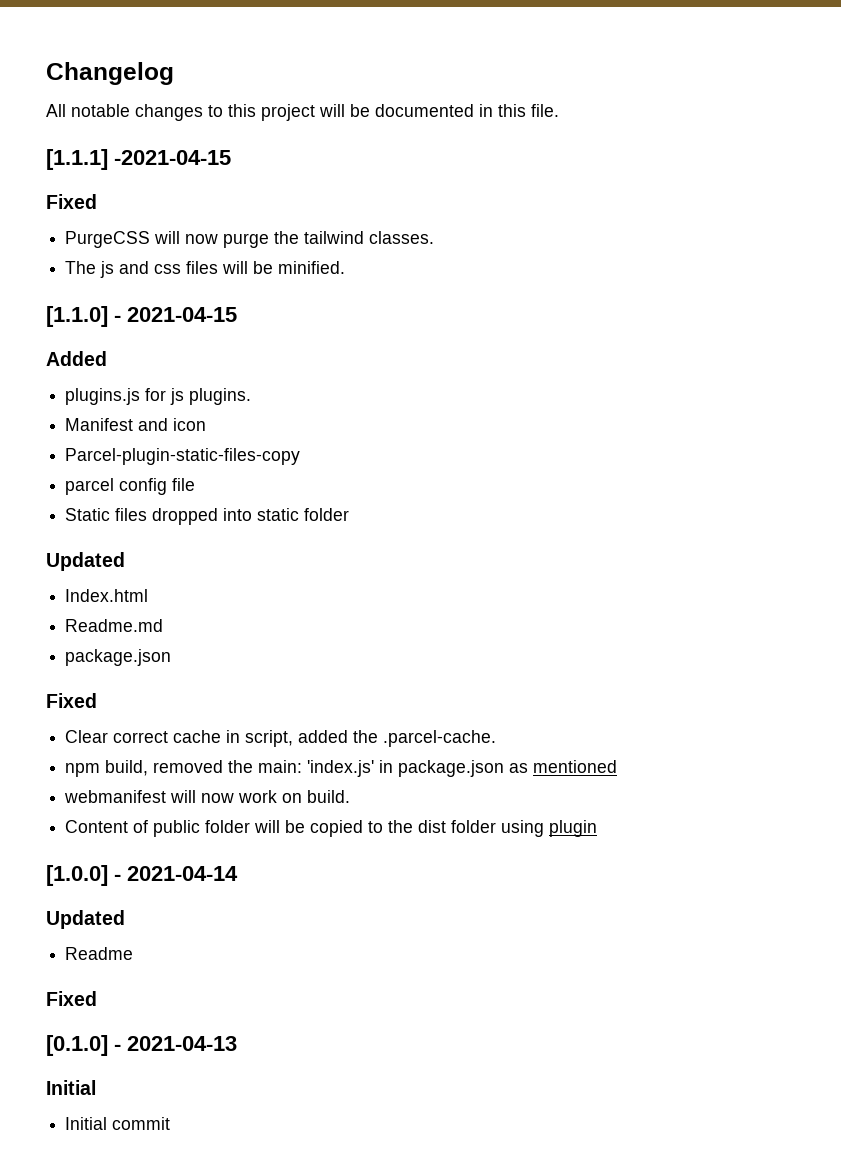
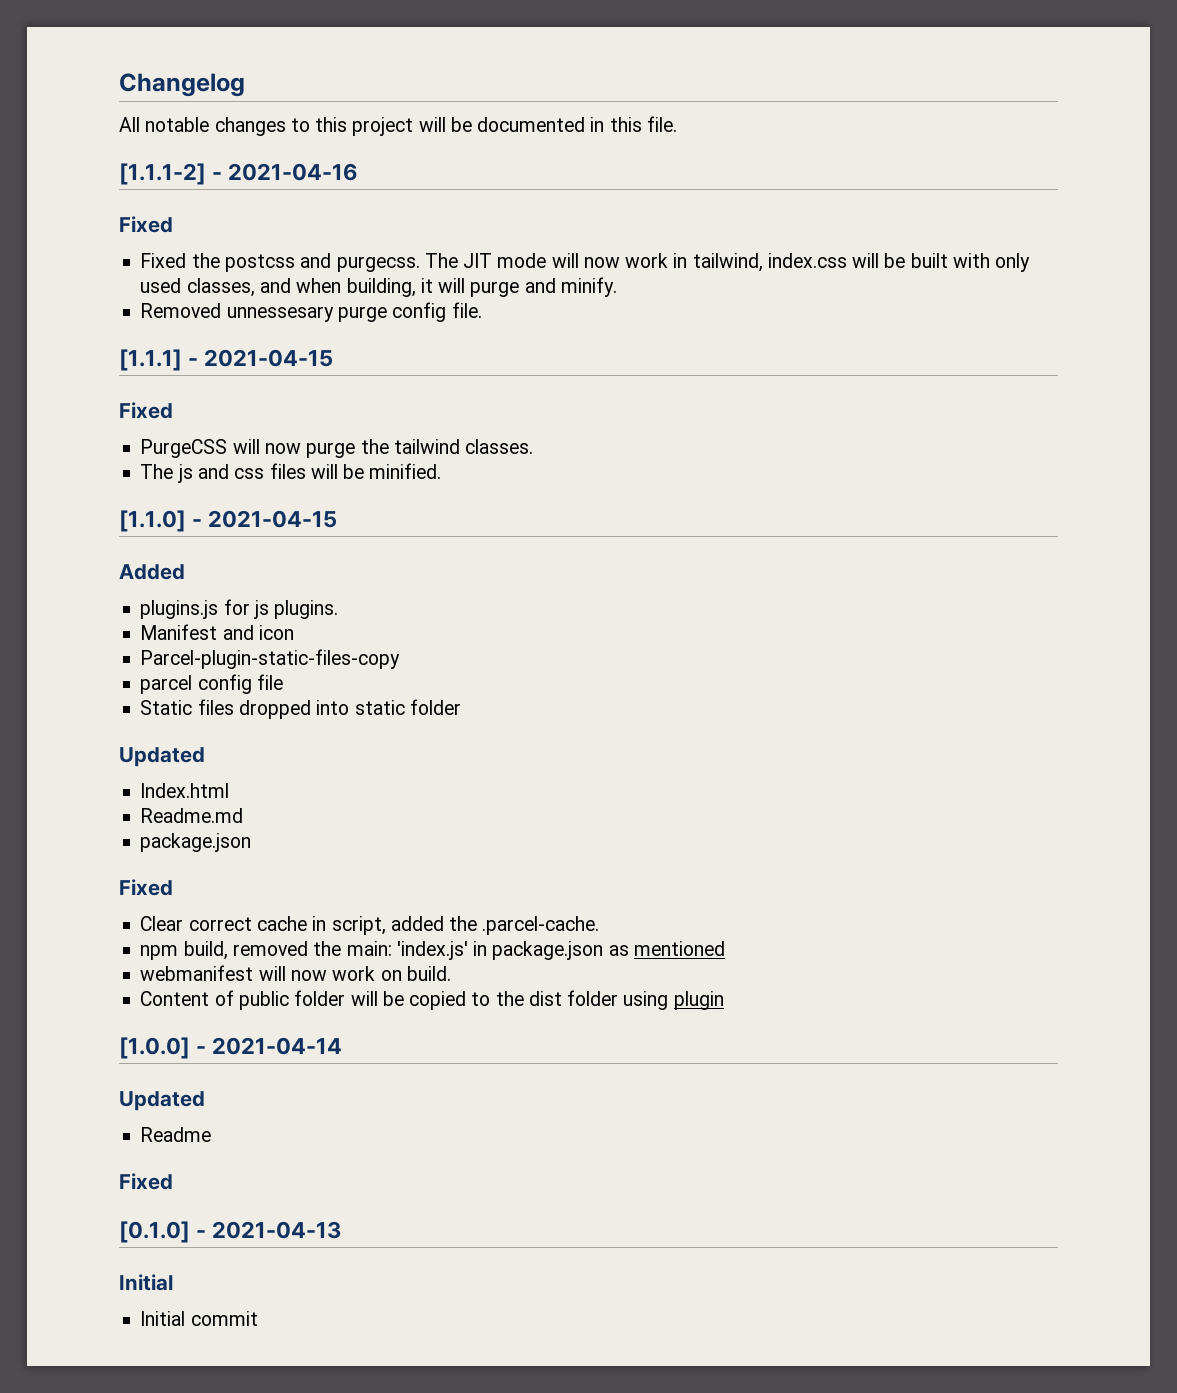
+ [1.1.1-2] - 2021-04-16
+ Fixed
+ Fixed the postcss and purgecss. The JIT mode will now work in tailwind, index.css will be built with only used classes, and when building, it will purge and minify.
+ Removed unnessesary purge config file.
- [1.1.1] -2021-04-15
+ [1.1.1] - 2021-04-15

